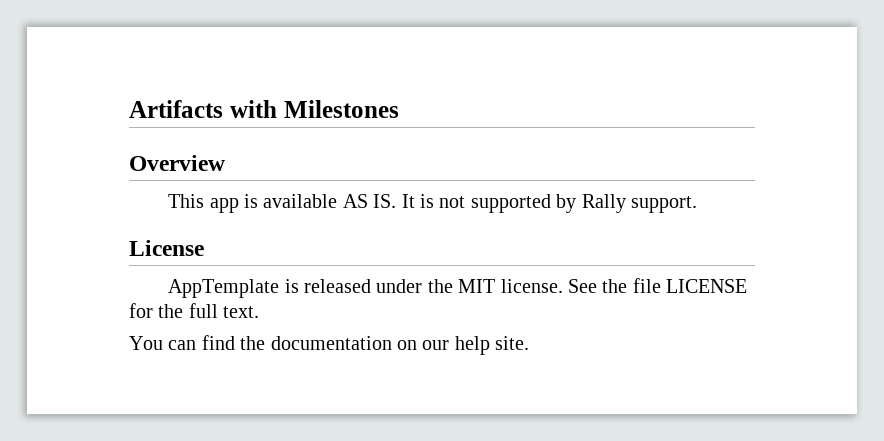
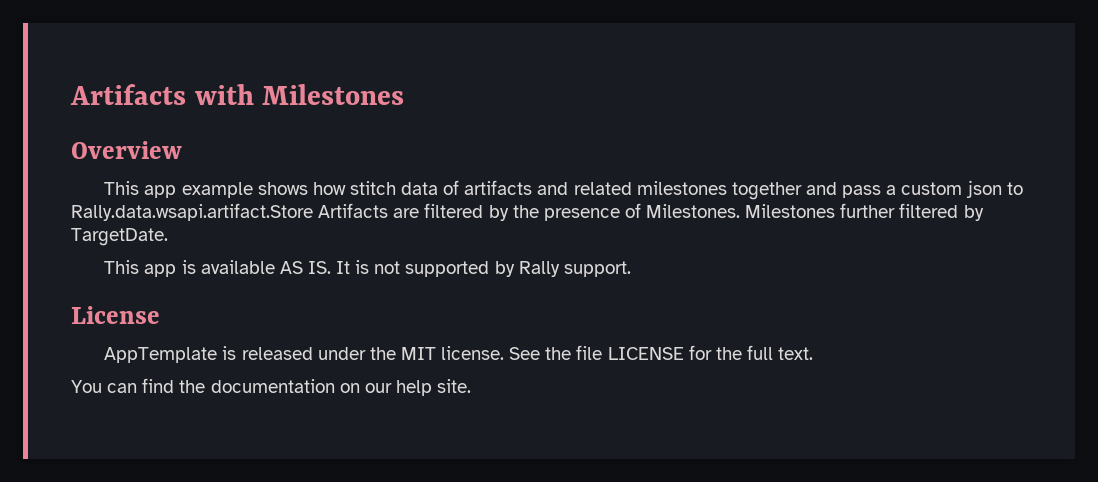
+ This app example shows how stitch data of artifacts and related milestones together and pass a custom json to Rally.data.wsapi.artifact.Store Artifacts are filtered by the presence of Milestones. Milestones further filtered by TargetDate.

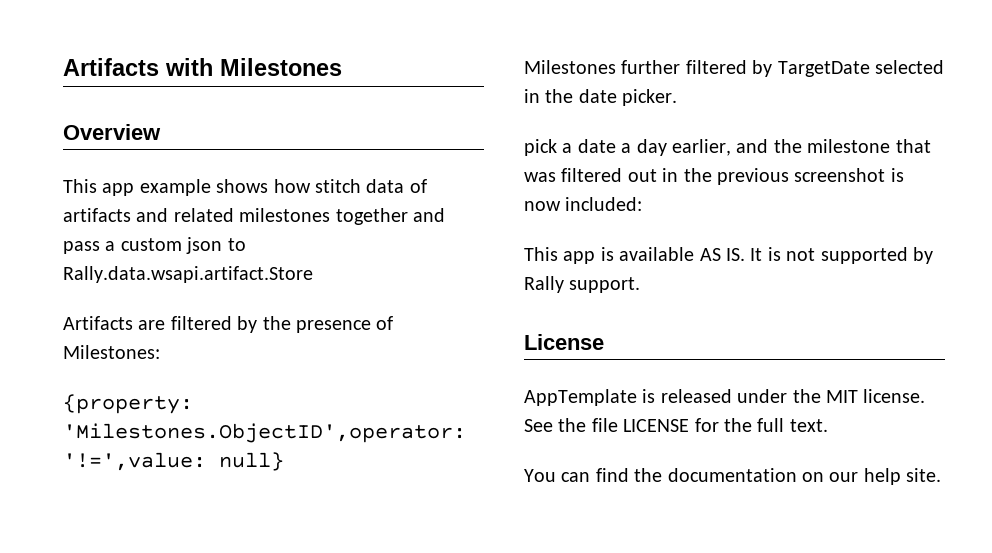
- This app example shows how stitch data of artifacts and related milestones together and pass a custom json to Rally.data.wsapi.artifact.Store Artifacts are filtered by the presence of Milestones. Milestones further filtered by TargetDate.
+ This app example shows how stitch data of artifacts and related milestones together and pass a custom json to Rally.data.wsapi.artifact.Store
+ Artifacts are filtered by the presence of Milestones:
+ {property: 'Milestones.ObjectID',operator: '!=',value: null}
+ Milestones further filtered by TargetDate selected in the date picker.
+ pick a date a day earlier, and the milestone that was filtered out in the previous screenshot is now included:

